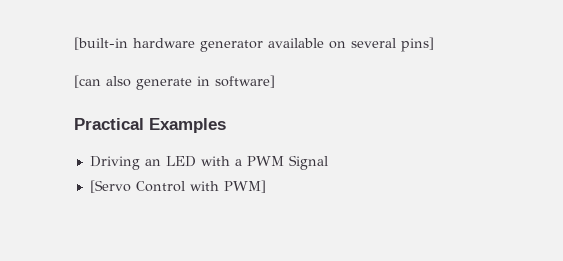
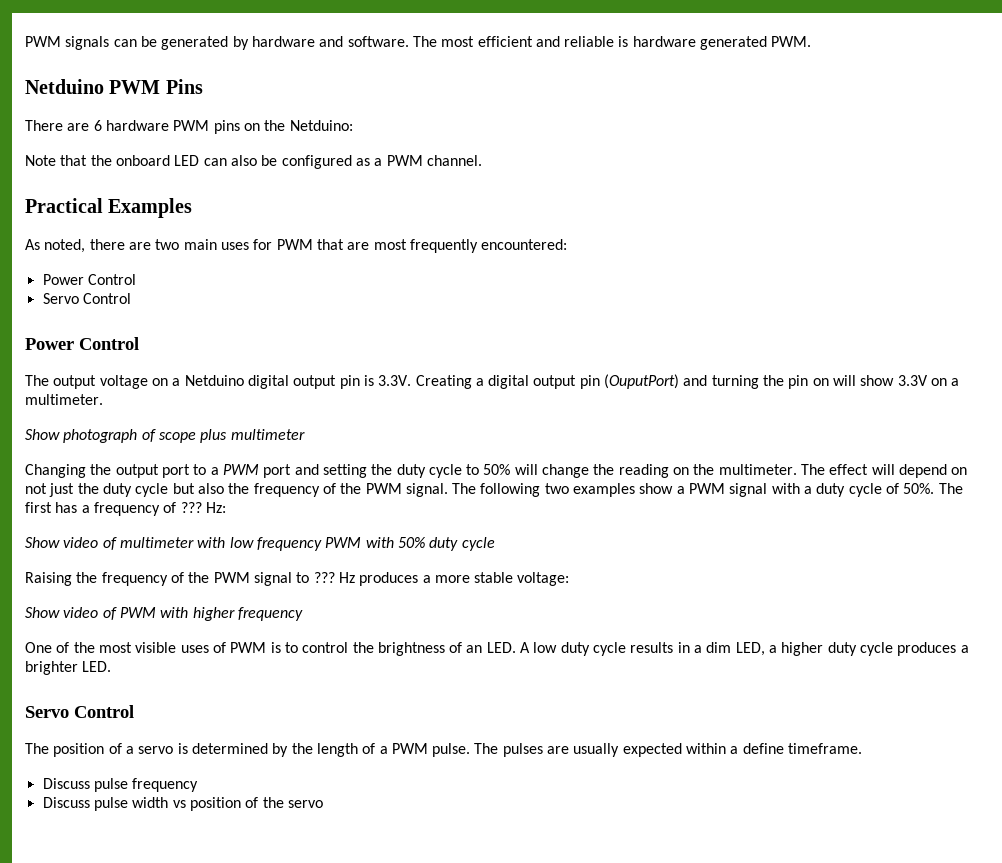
- [built-in hardware generator available on several pins]
- [can also generate in software]
+ PWM signals can be generated by hardware and software. The most efficient and reliable is hardware generated PWM.
+ Netduino PWM Pins
+ There are 6 hardware PWM pins on the Netduino:
+ Note that the onboard LED can also be configured as a PWM channel.
  Practical Examples
- Driving an LED with a PWM Signal
- [Servo Control with PWM]
+ As noted, there are two main uses for PWM that are most frequently encountered:
+ Power Control
+ Servo Control
+ Power Control
+ The output voltage on a Netduino digital output pin is 3.3V. Creating a digital output pin (OuputPort) and turning the pin on will show 3.3V on a multimeter.
+ Show photograph of scope plus multimeter
+ Changing the output port to a PWM port and setting the duty cycle to 50% will change the reading on the multimeter. The effect will depend on not just the duty cycle but also the frequency of the PWM signal. The following two examples show a PWM signal with a duty cycle of 50%. The first has a frequency of ??? Hz:
+ Show video of multimeter with low frequency PWM with 50% duty cycle
+ Raising the frequency of the PWM signal to ??? Hz produces a more stable voltage:
+ Show video of PWM with higher frequency
+ One of the most visible uses of PWM is to control the brightness of an LED. A low duty cycle results in a dim LED, a higher duty cycle produces a brighter LED.
+ Servo Control
+ The position of a servo is determined by the length of a PWM pulse. The pulses are usually expected within a define timeframe.
+ Discuss pulse frequency
+ Discuss pulse width vs position of the servo

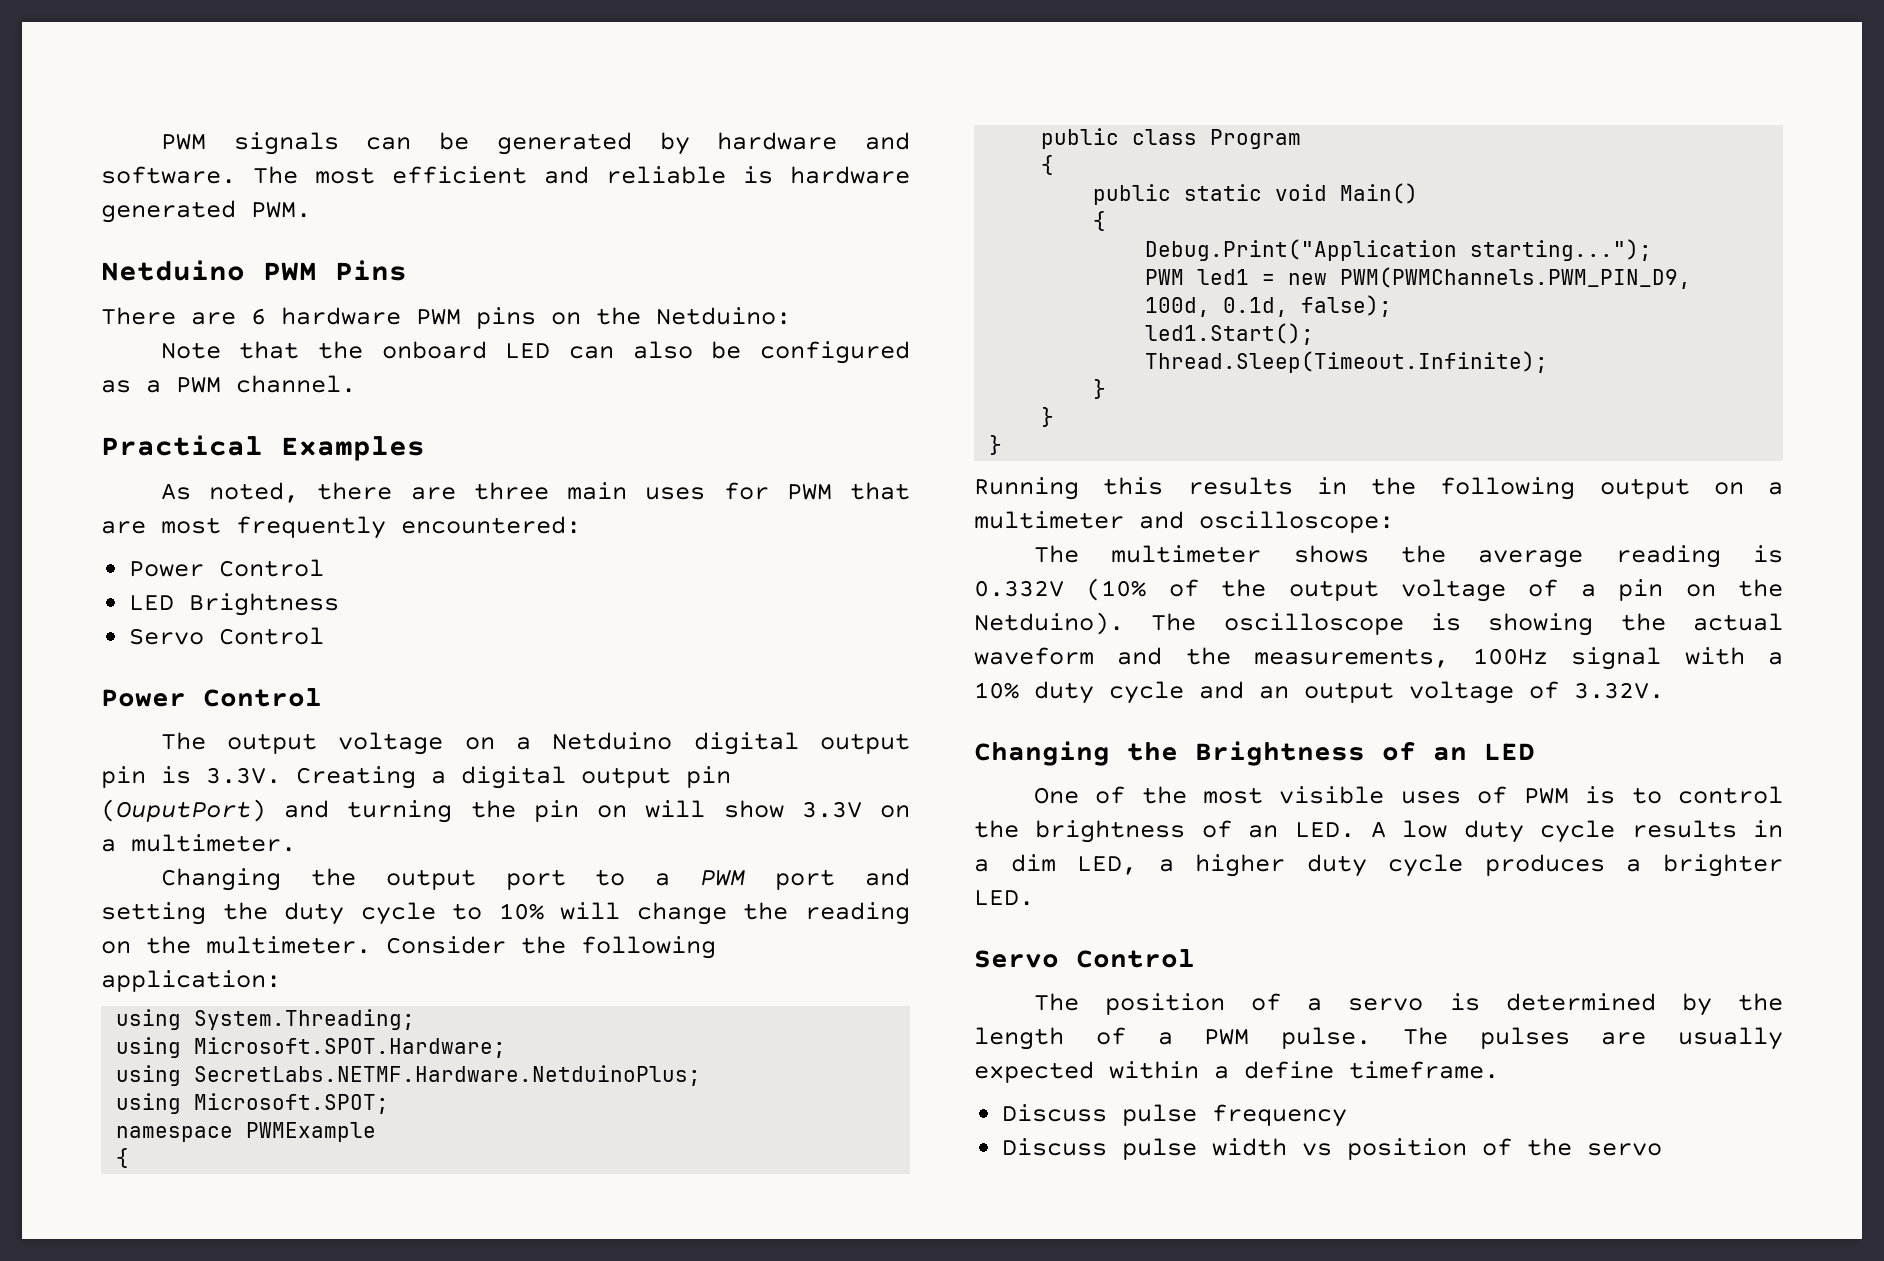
- As noted, there are two main uses for PWM that are most frequently encountered:
+ As noted, there are three main uses for PWM that are most frequently encountered:
+ LED Brightness
- Show photograph of scope plus multimeter
- Changing the output port to a PWM port and setting the duty cycle to 50% will change the reading on the multimeter.
+ Changing the output port to a PWM port and setting the duty cycle to 10% will change the reading on the multimeter.
- The effect will depend on not just the duty cycle but also the frequency of the PWM signal. The following two examples show a PWM signal with a duty cycle of 50%. The first has a frequency of ??? Hz:
- Show video of multimeter with low frequency PWM with 50% duty cycle
- Raising the frequency of the PWM signal to ??? Hz produces a more stable voltage:
- Show video of PWM with higher frequency
+ Consider the following application:
+ using System.Threading;
+ using Microsoft.SPOT.Hardware;
+ using SecretLabs.NETMF.Hardware.NetduinoPlus;
+ using Microsoft.SPOT;
+ namespace PWMExample
+ {
+ public class Program
+ {
+ public static void Main()
+ {
+ Debug.Print("Application starting...");
+ PWM led1 = new PWM(PWMChannels.PWM_PIN_D9, 100d, 0.1d, false);
+ led1.Start();
+ Thread.Sleep(Timeout.Infinite);
+ }
+ }
+ }
+ Running this results in the following output on a multimeter and oscilloscope:
+ The multimeter shows the average reading is 0.332V (10% of the output voltage of a pin on the Netduino). The oscilloscope is showing the actual waveform and the measurements, 100Hz signal with a 10% duty cycle and an output voltage of 3.32V.
+ Changing the Brightness of an LED

